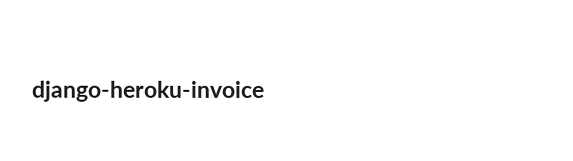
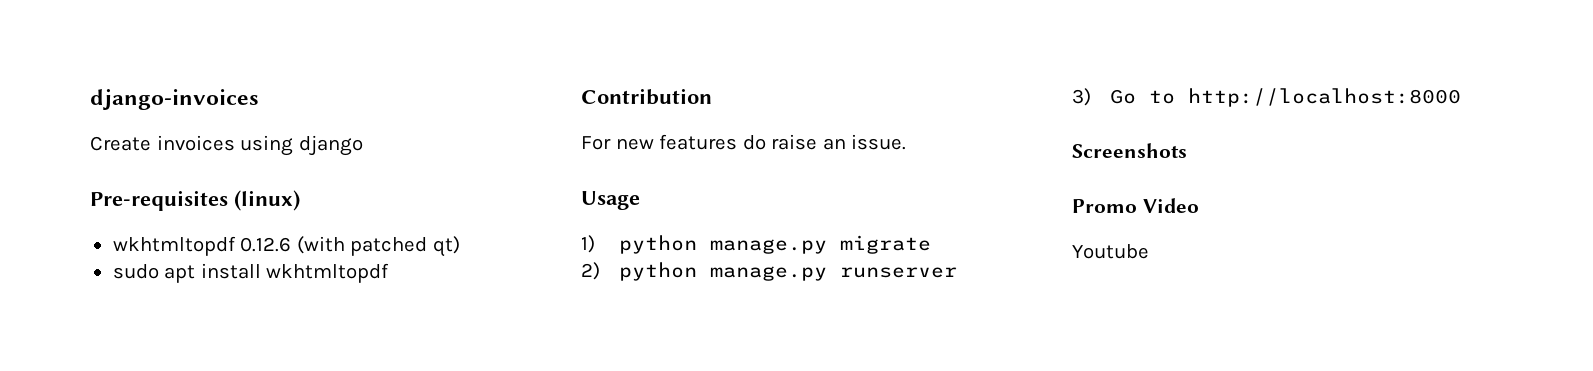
- django-heroku-invoice
+ django-invoices
+ Create invoices using django
+ Pre-requisites (linux)
+ wkhtmltopdf 0.12.6 (with patched qt)
+ sudo apt install wkhtmltopdf
+ Contribution
+ For new features do raise an issue.
+ Usage
+ 1) python manage.py migrate
+ 2) python manage.py runserver
+ 3) Go to http://localhost:8000
+ Screenshots
+ Promo Video
+ Youtube

